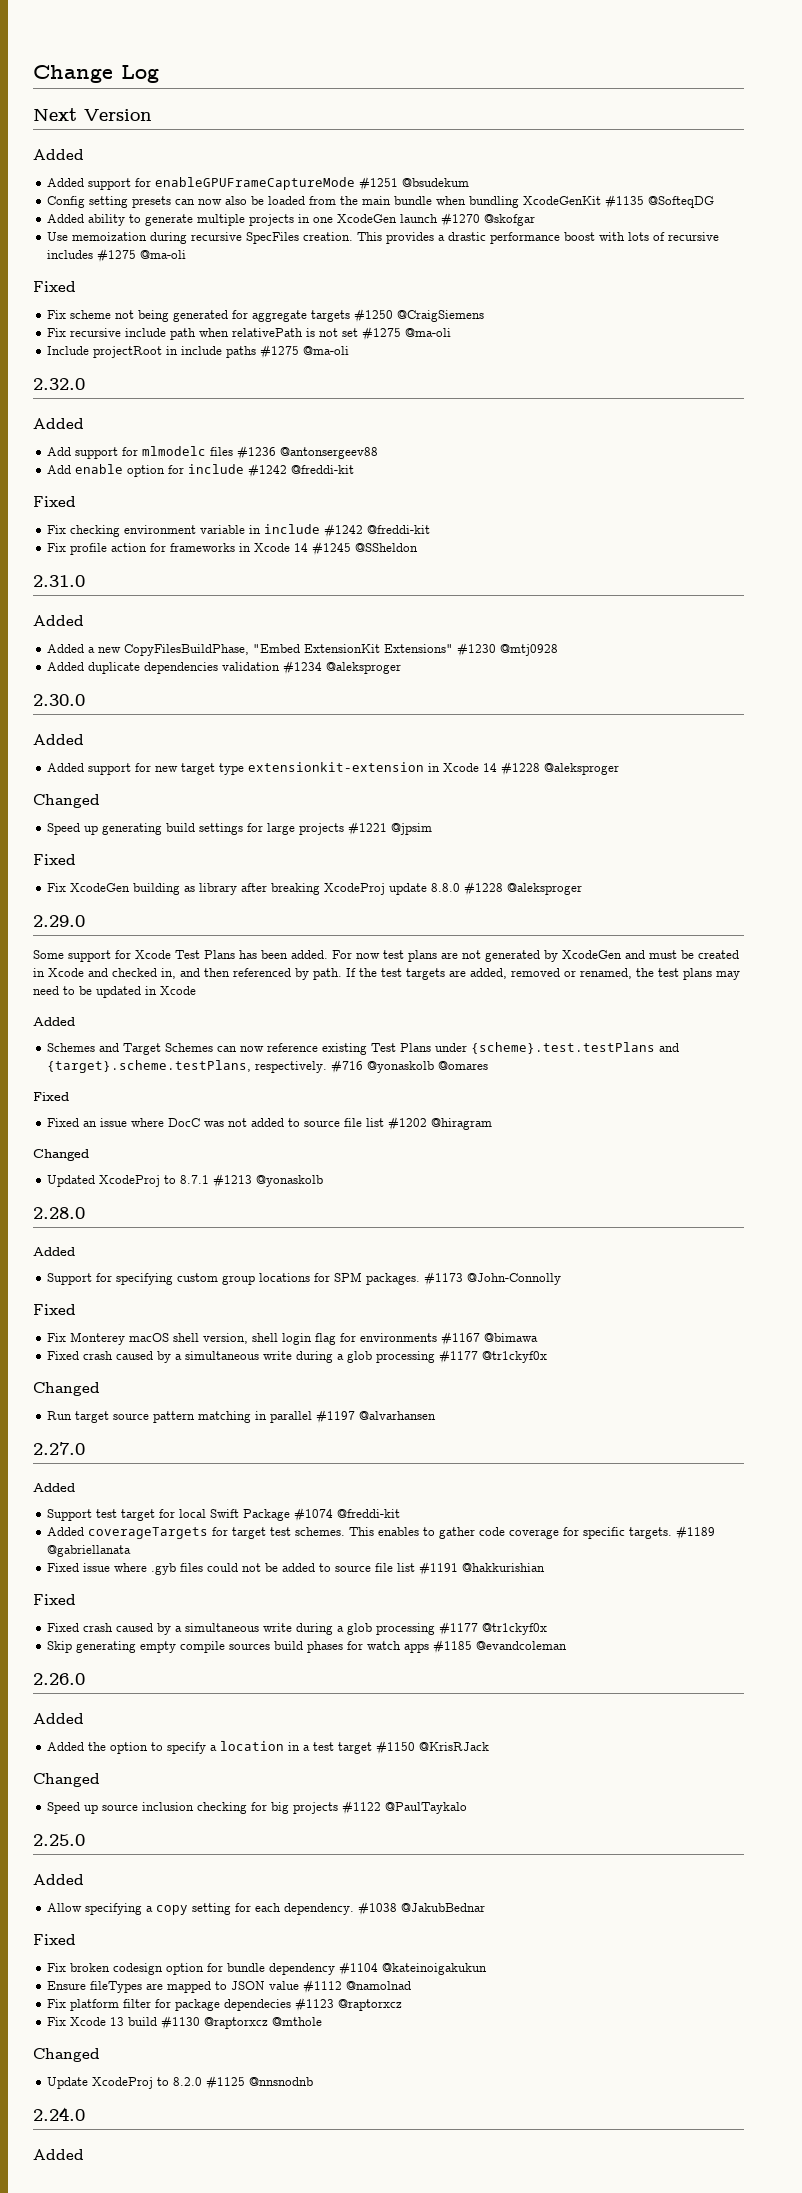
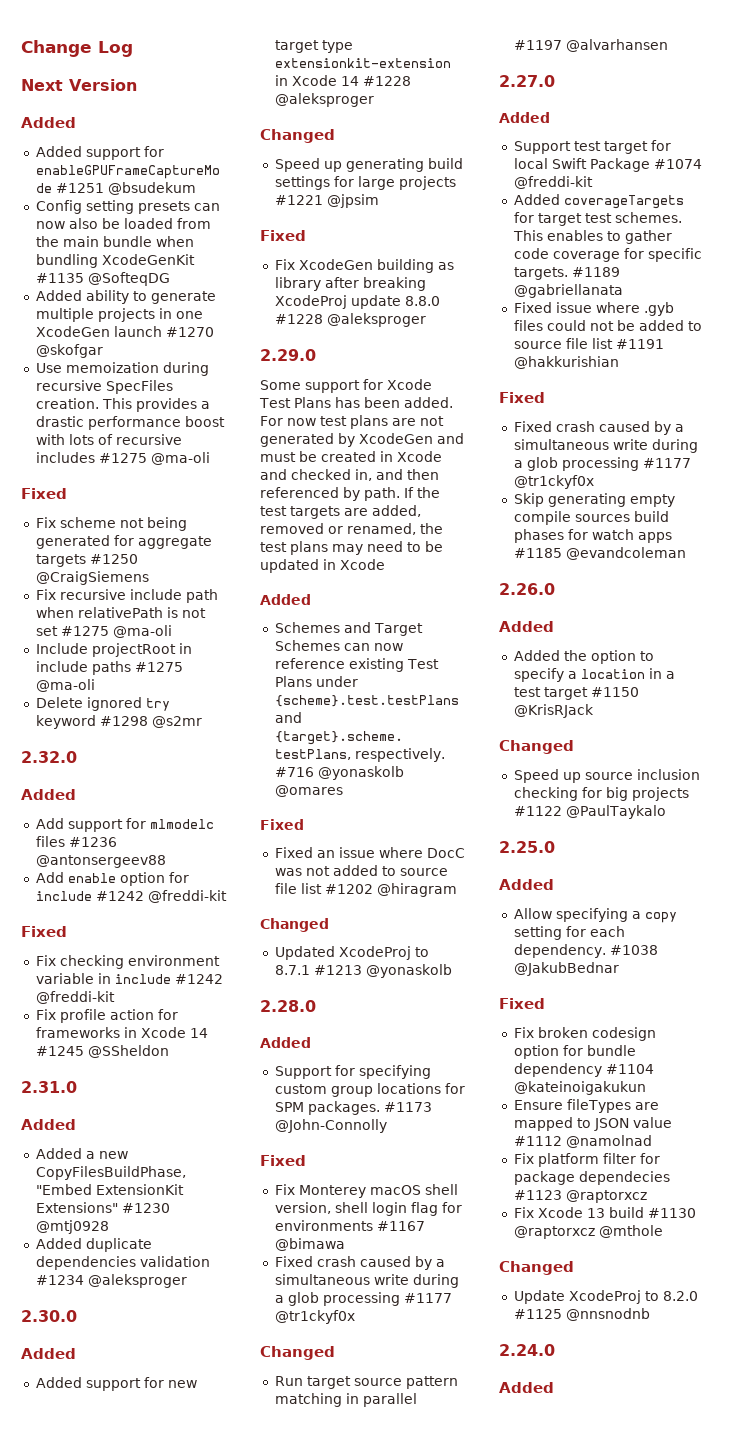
+ Delete ignored try keyword #1298 @s2mr

